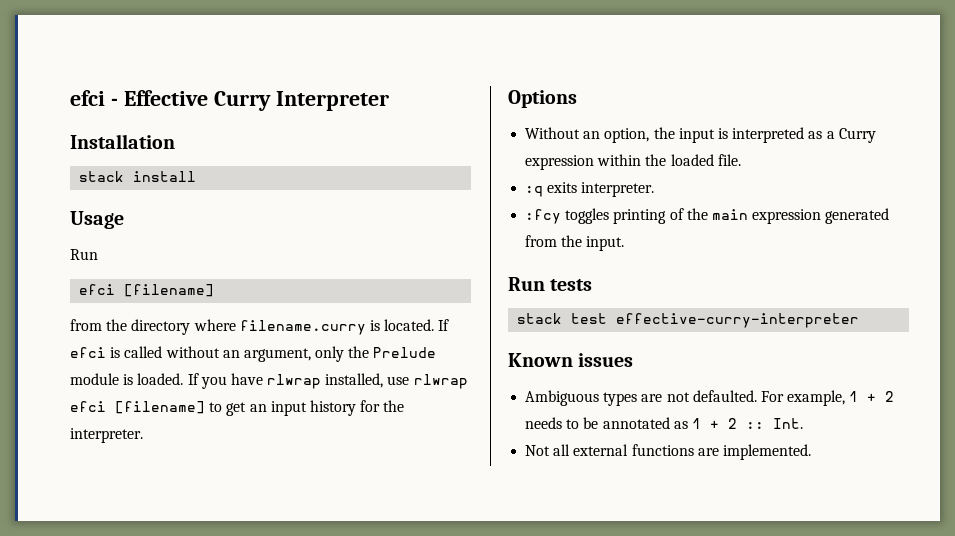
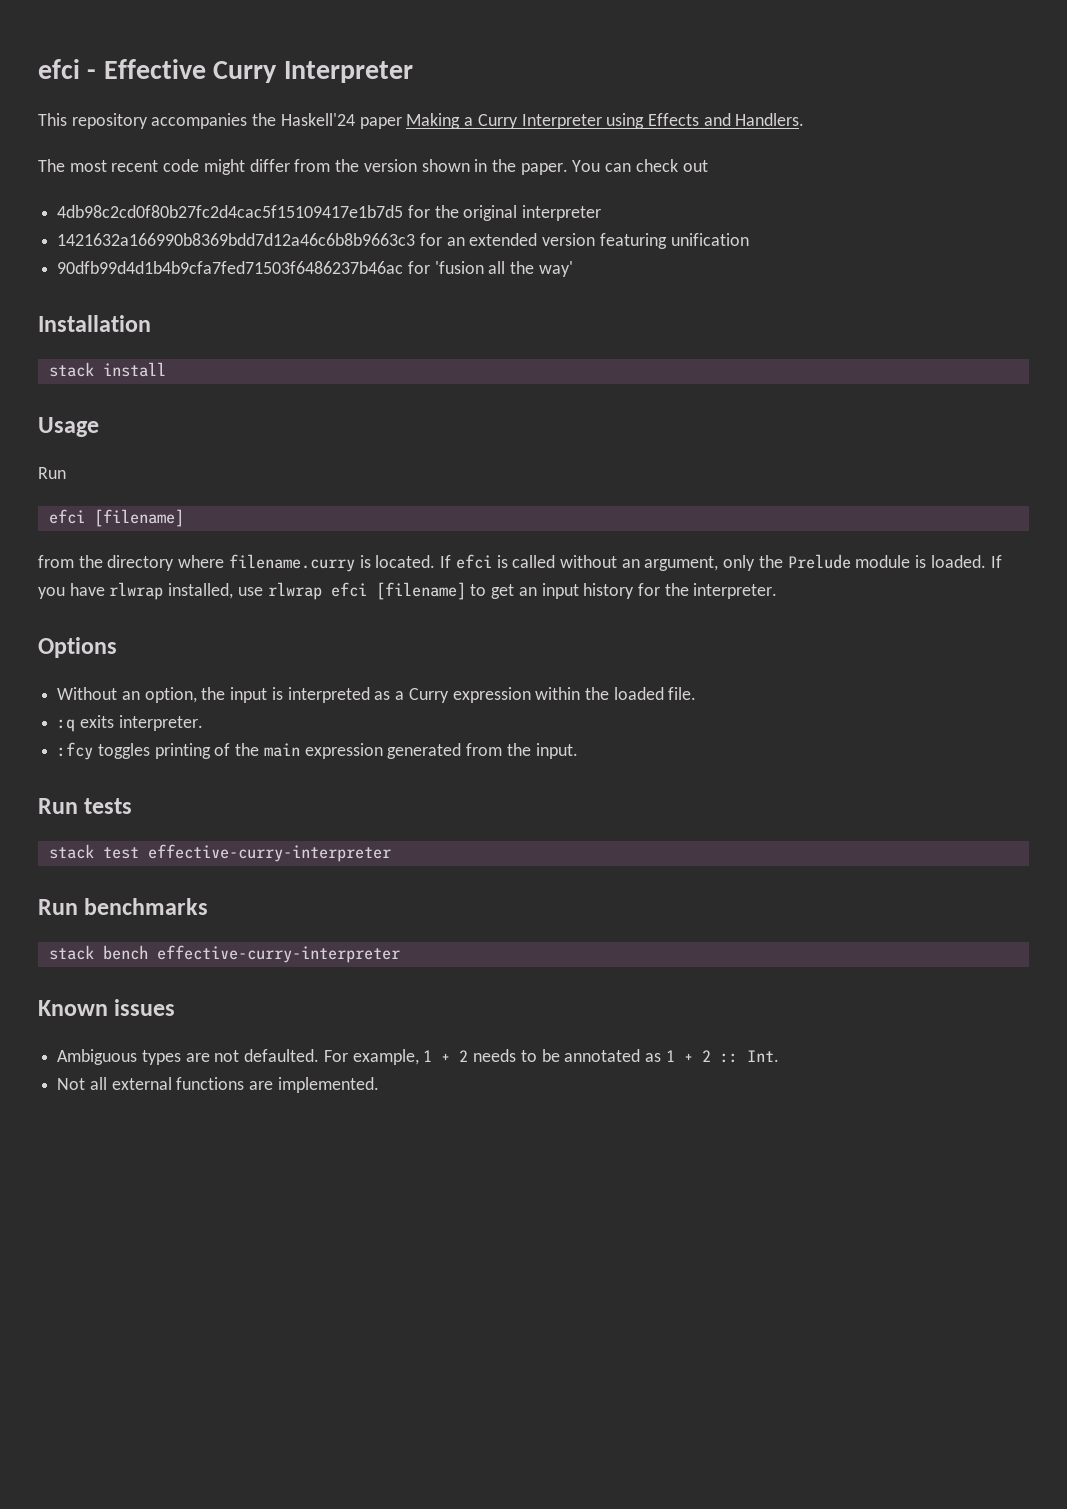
+ This repository accompanies the Haskell'24 paper Making a Curry Interpreter using Effects and Handlers.
+ The most recent code might differ from the version shown in the paper. You can check out
+ 4db98c2cd0f80b27fc2d4cac5f15109417e1b7d5 for the original interpreter
+ 1421632a166990b8369bdd7d12a46c6b8b9663c3 for an extended version featuring unification
+ 90dfb99d4d1b4b9cfa7fed71503f6486237b46ac for 'fusion all the way'
+ Run benchmarks
+ stack bench effective-curry-interpreter

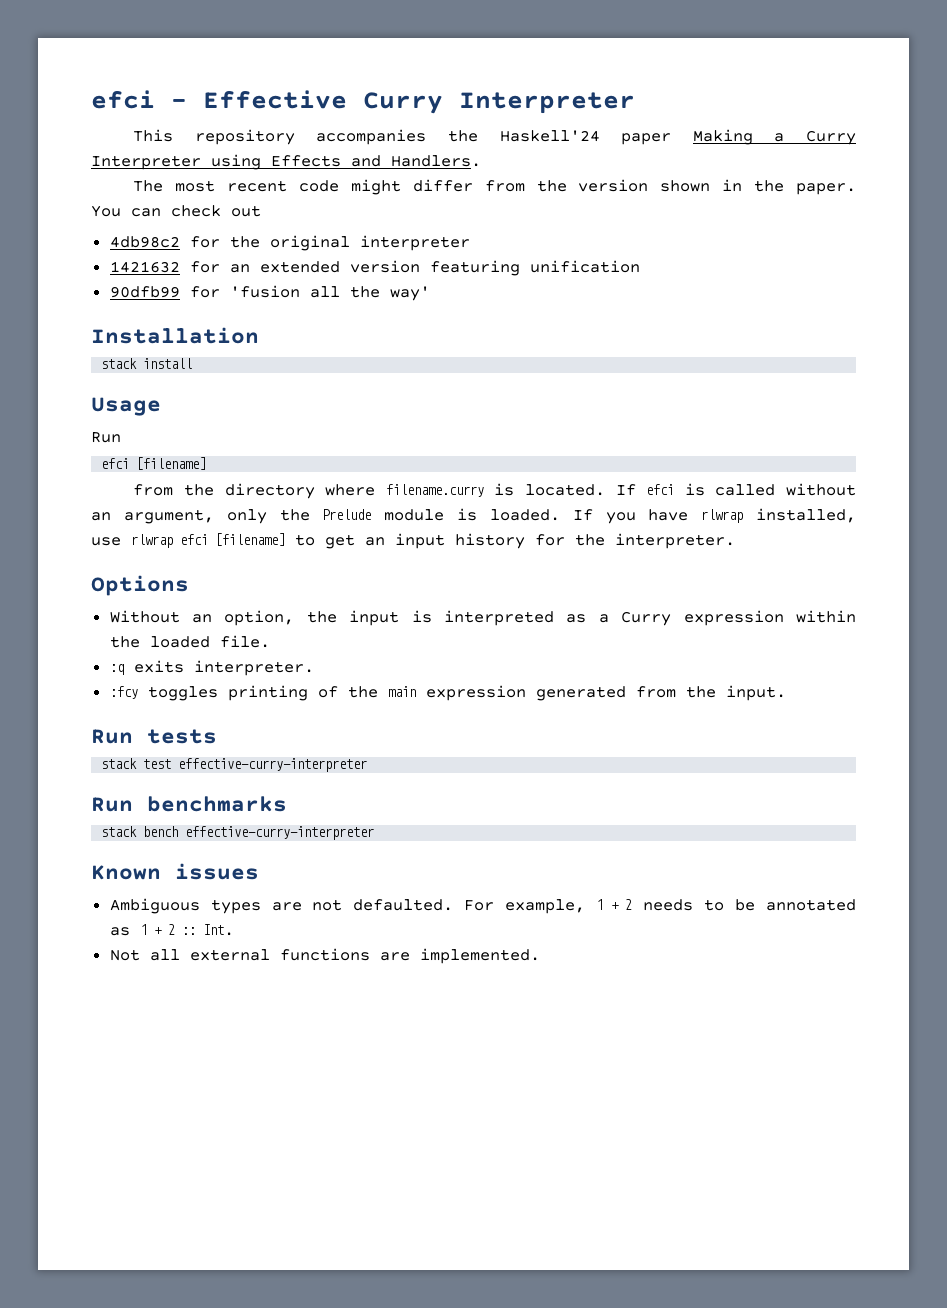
- 4db98c2cd0f80b27fc2d4cac5f15109417e1b7d5 for the original interpreter
+ 4db98c2 for the original interpreter
- 1421632a166990b8369bdd7d12a46c6b8b9663c3 for an extended version featuring unification
+ 1421632 for an extended version featuring unification
- 90dfb99d4d1b4b9cfa7fed71503f6486237b46ac for 'fusion all the way'
+ 90dfb99 for 'fusion all the way'

